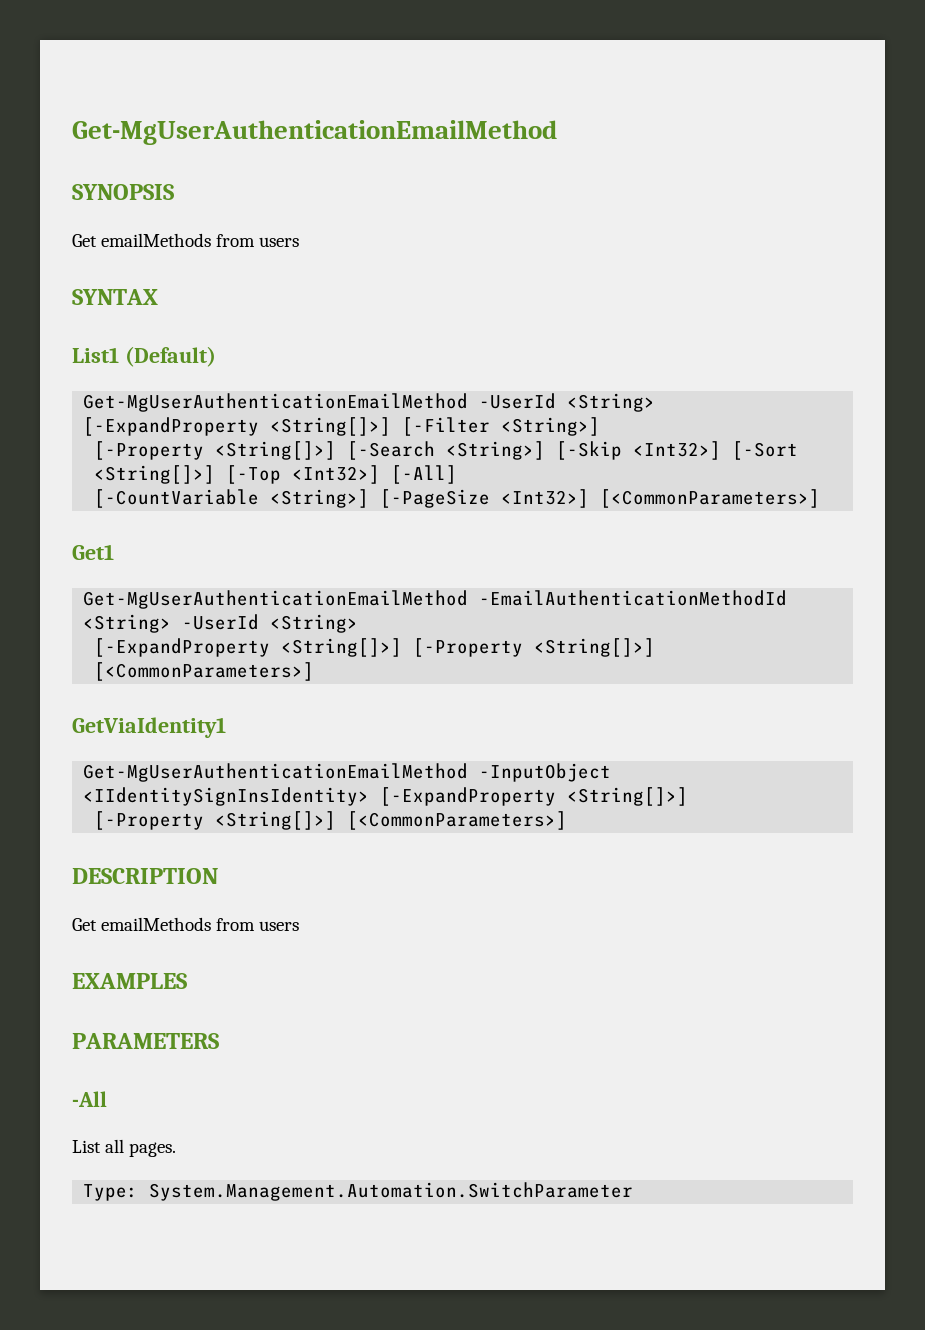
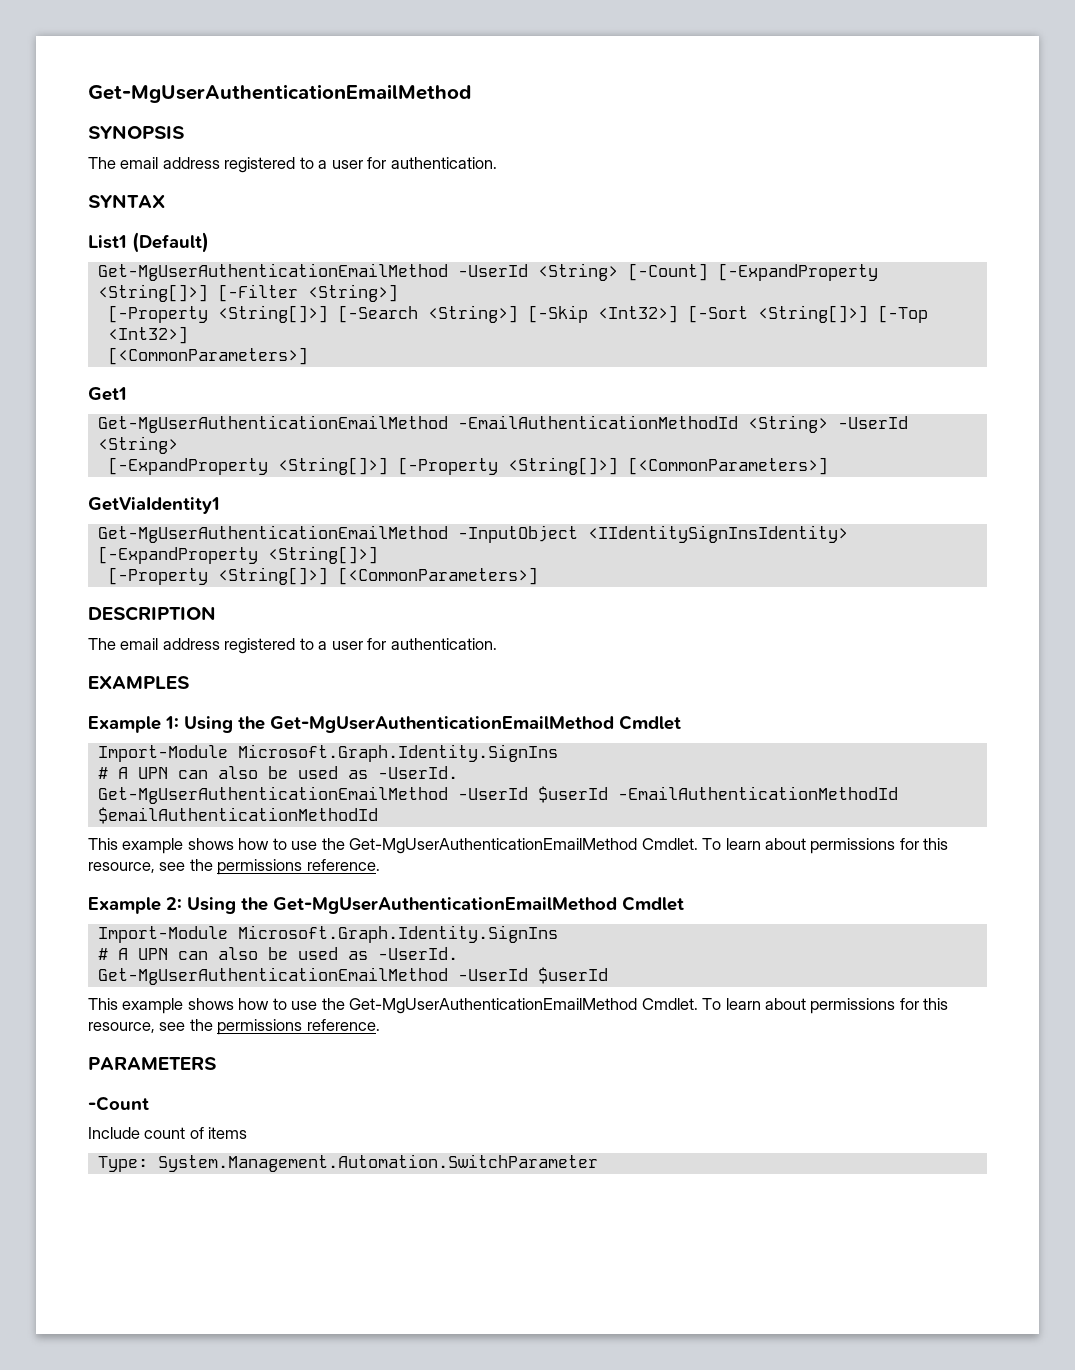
  SYNOPSIS
- Get emailMethods from users
+ The email address registered to a user for authentication.
- Get-MgUserAuthenticationEmailMethod -UserId <String> [-ExpandProperty <String[]>] [-Filter <String>]
+ Get-MgUserAuthenticationEmailMethod -UserId <String> [-Count] [-ExpandProperty <String[]>] [-Filter <String>]
- [-Property <String[]>] [-Search <String>] [-Skip <Int32>] [-Sort <String[]>] [-Top <Int32>] [-All]
- [-CountVariable <String>] [-PageSize <Int32>] [<CommonParameters>]
+ [-Property <String[]>] [-Search <String>] [-Skip <Int32>] [-Sort <String[]>] [-Top <Int32>]
+ [<CommonParameters>]
  DESCRIPTION
- Get emailMethods from users
+ The email address registered to a user for authentication.
  EXAMPLES
+ Example 1: Using the Get-MgUserAuthenticationEmailMethod Cmdlet
+ Import-Module Microsoft.Graph.Identity.SignIns
+ # A UPN can also be used as -UserId.
+ Get-MgUserAuthenticationEmailMethod -UserId $userId -EmailAuthenticationMethodId $emailAuthenticationMethodId
+ This example shows how to use the Get-MgUserAuthenticationEmailMethod Cmdlet. To learn about permissions for this resource, see the permissions reference.
+ Example 2: Using the Get-MgUserAuthenticationEmailMethod Cmdlet
+ Import-Module Microsoft.Graph.Identity.SignIns
+ # A UPN can also be used as -UserId.
+ Get-MgUserAuthenticationEmailMethod -UserId $userId
+ This example shows how to use the Get-MgUserAuthenticationEmailMethod Cmdlet. To learn about permissions for this resource, see the permissions reference.
  PARAMETERS
- -All
- List all pages.
+ -Count
+ Include count of items

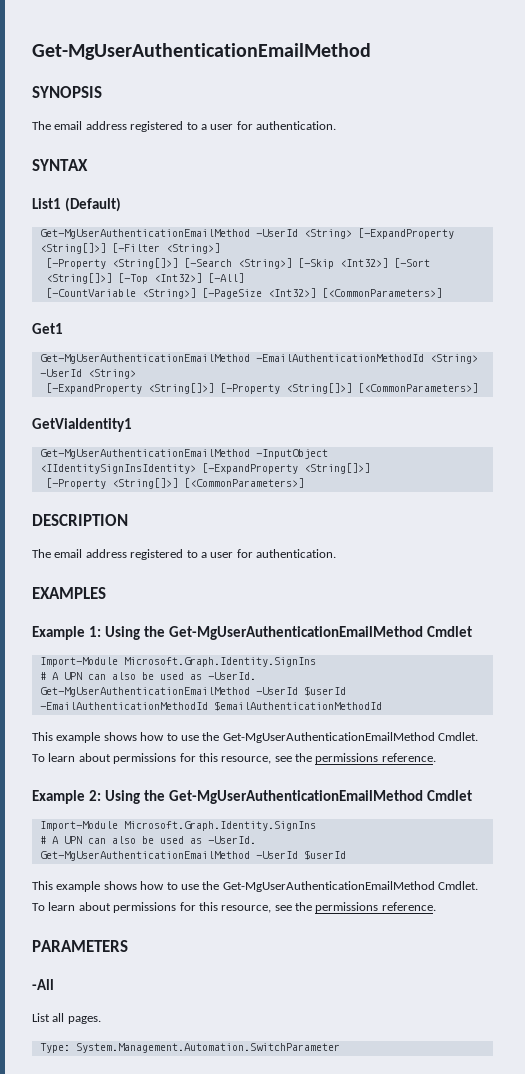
- Get-MgUserAuthenticationEmailMethod -UserId <String> [-Count] [-ExpandProperty <String[]>] [-Filter <String>]
+ Get-MgUserAuthenticationEmailMethod -UserId <String> [-ExpandProperty <String[]>] [-Filter <String>]
- [-Property <String[]>] [-Search <String>] [-Skip <Int32>] [-Sort <String[]>] [-Top <Int32>]
- [<CommonParameters>]
+ [-Property <String[]>] [-Search <String>] [-Skip <Int32>] [-Sort <String[]>] [-Top <Int32>] [-All]
+ [-CountVariable <String>] [-PageSize <Int32>] [<CommonParameters>]
- -Count
- Include count of items
+ -All
+ List all pages.

